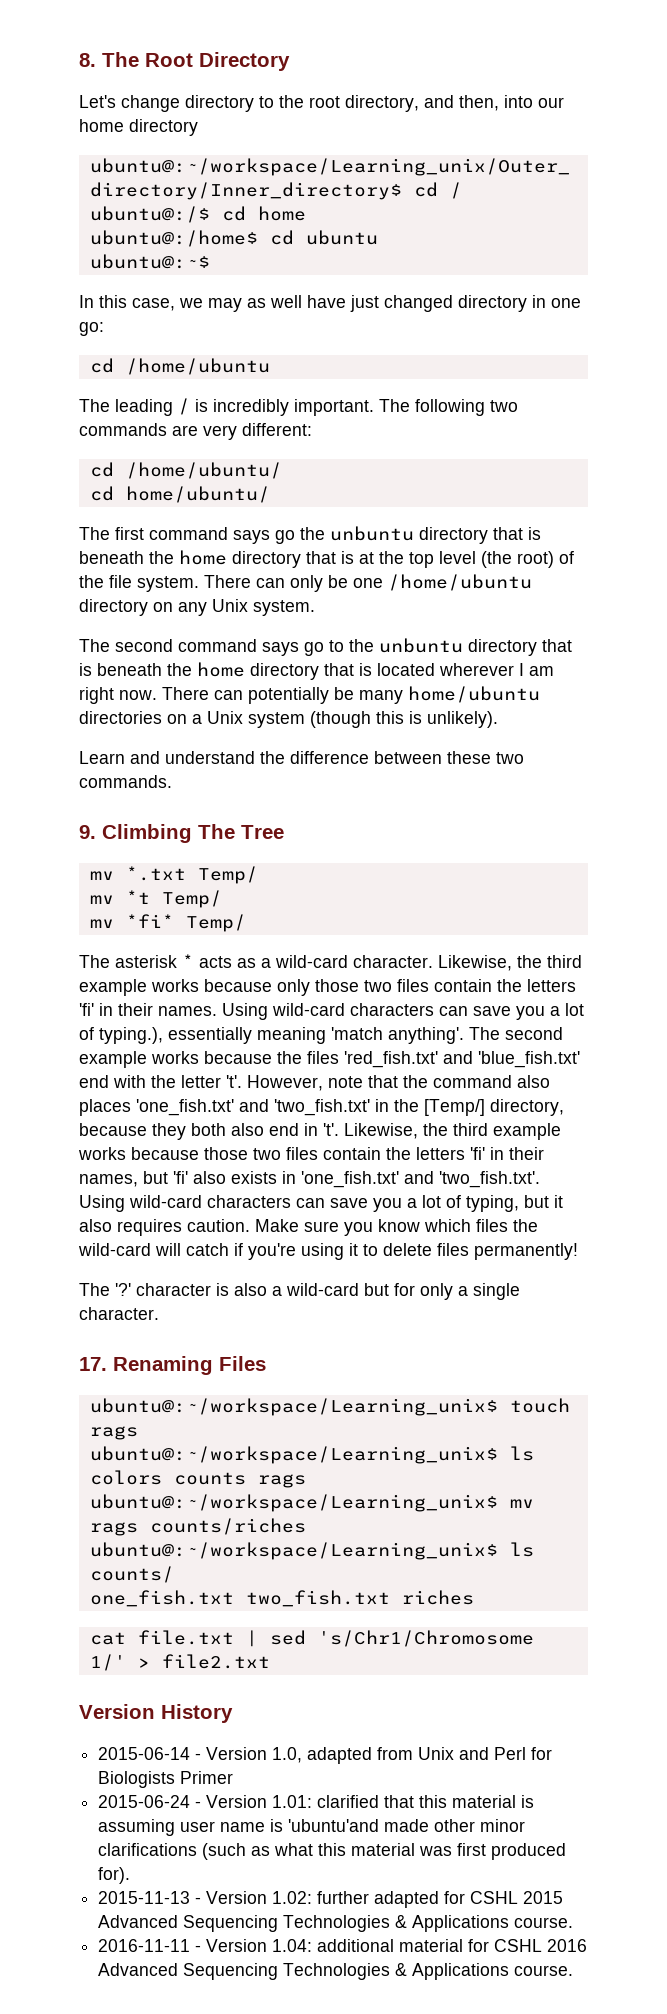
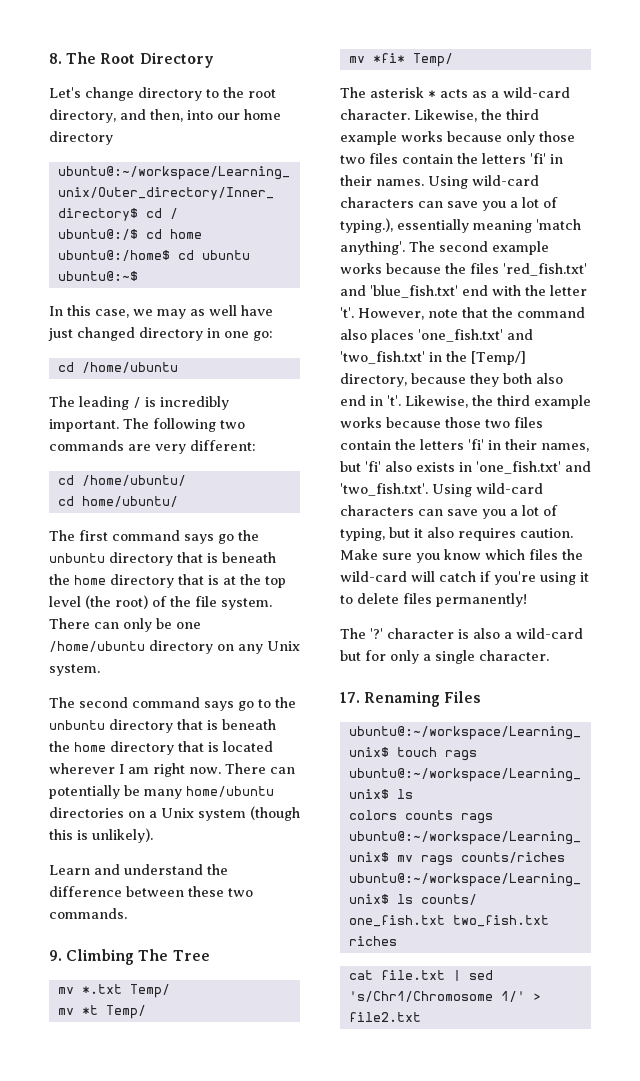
- Version History
- 2015-06-14 - Version 1.0, adapted from Unix and Perl for Biologists Primer
- 2015-06-24 - Version 1.01: clarified that this material is assuming user name is 'ubuntu'and made other minor clarifications (such as what this material was first produced for).
- 2015-11-13 - Version 1.02: further adapted for CSHL 2015 Advanced Sequencing Technologies & Applications course.
- 2016-11-11 - Version 1.04: additional material for CSHL 2016 Advanced Sequencing Technologies & Applications course.

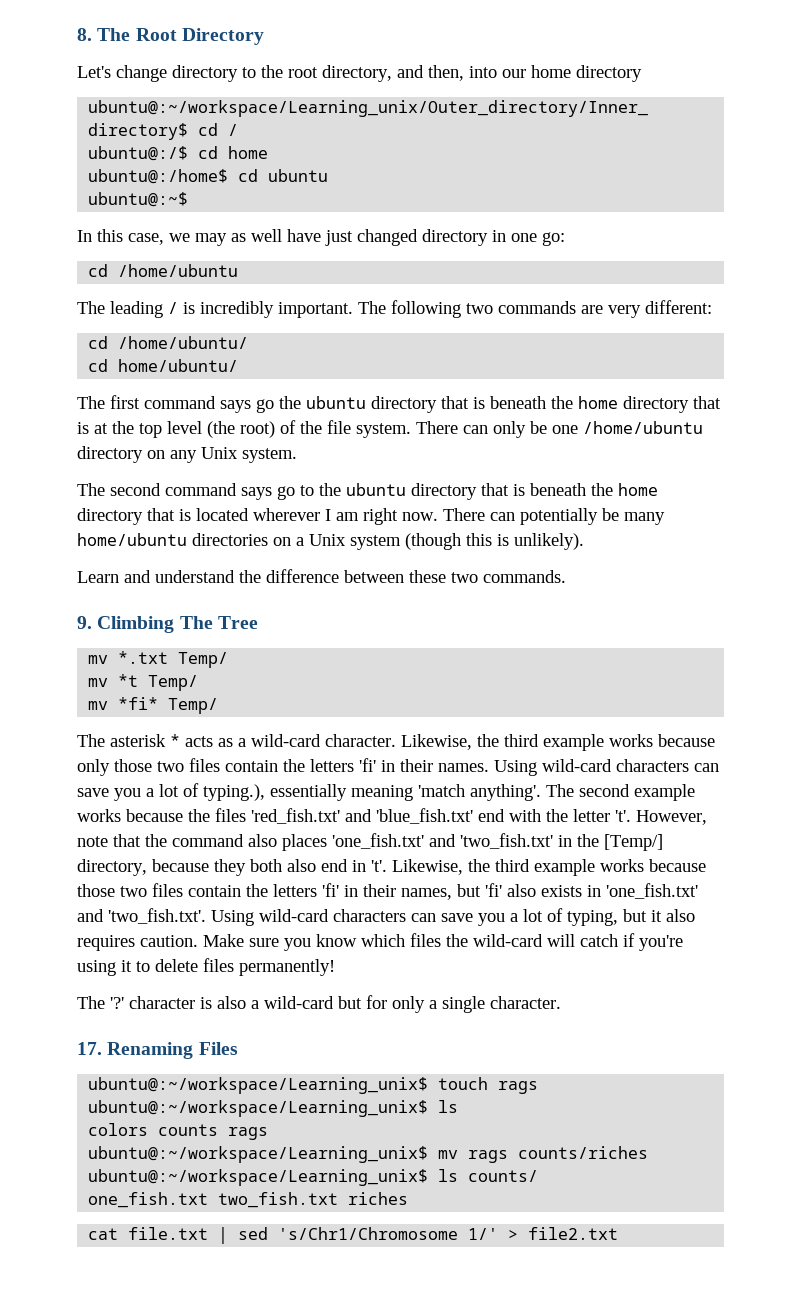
- The first command says go the unbuntu directory that is beneath the home directory that is at the top level (the root) of the file system.
+ The first command says go the ubuntu directory that is beneath the home directory that is at the top level (the root) of the file system.
- The second command says go to the unbuntu directory that is beneath the home directory that is located wherever I am right now.
+ The second command says go to the ubuntu directory that is beneath the home directory that is located wherever I am right now.

